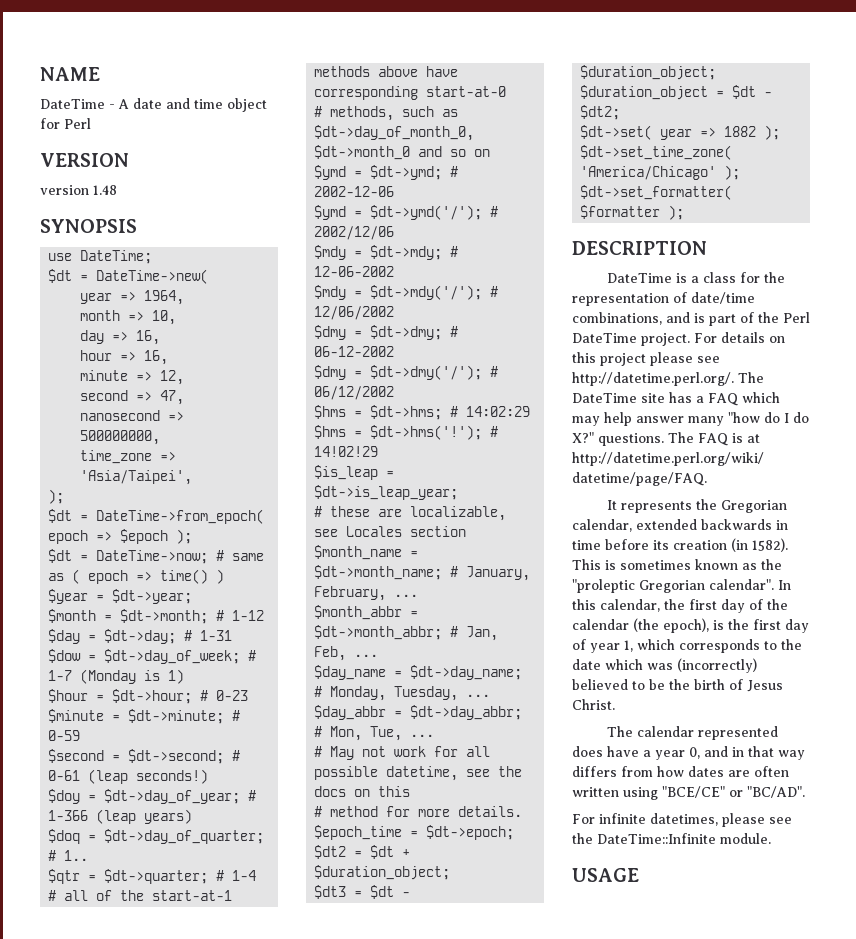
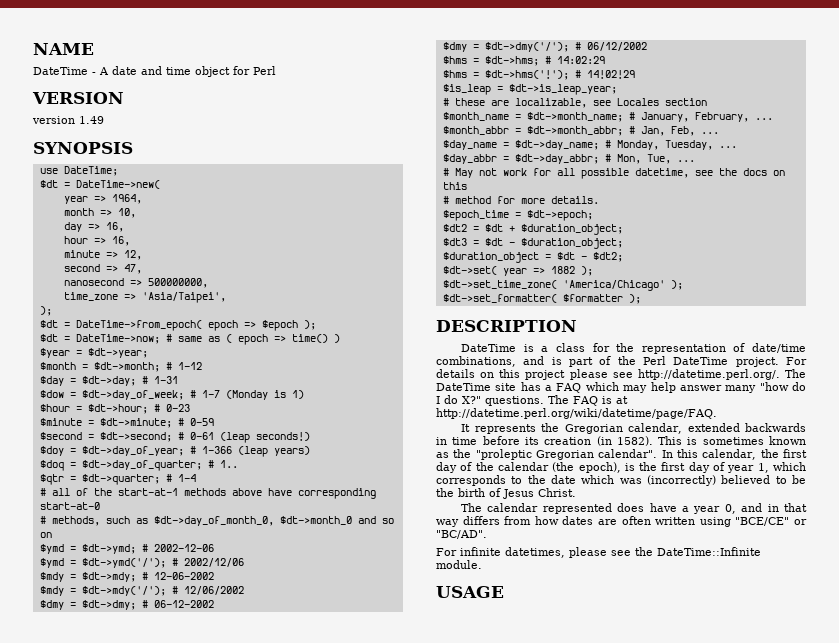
- version 1.48
+ version 1.49

